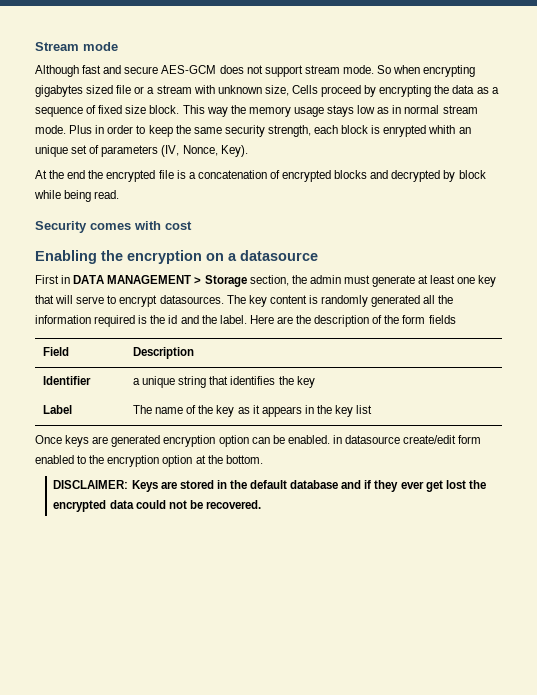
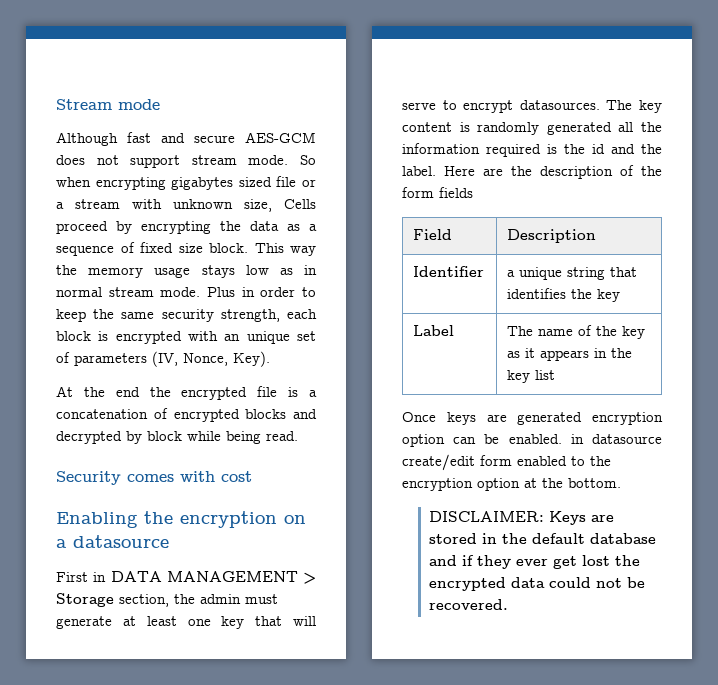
- Plus in order to keep the same security strength, each block is enrypted whith an unique set of parameters (IV, Nonce, Key).
+ Plus in order to keep the same security strength, each block is encrypted with an unique set of parameters (IV, Nonce, Key).

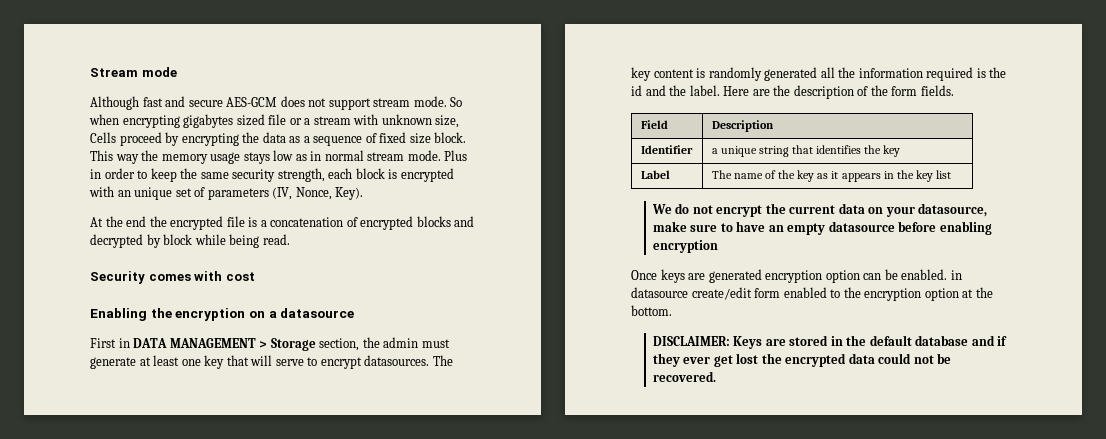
- Here are the description of the form fields
+ Here are the description of the form fields.
+ We do not encrypt the current data on your datasource, make sure to have an empty datasource before enabling encryption

